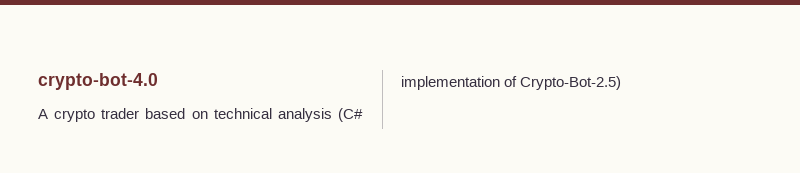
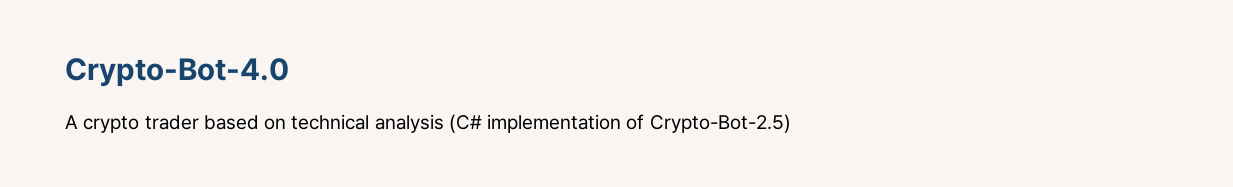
- crypto-bot-4.0
+ Crypto-Bot-4.0

